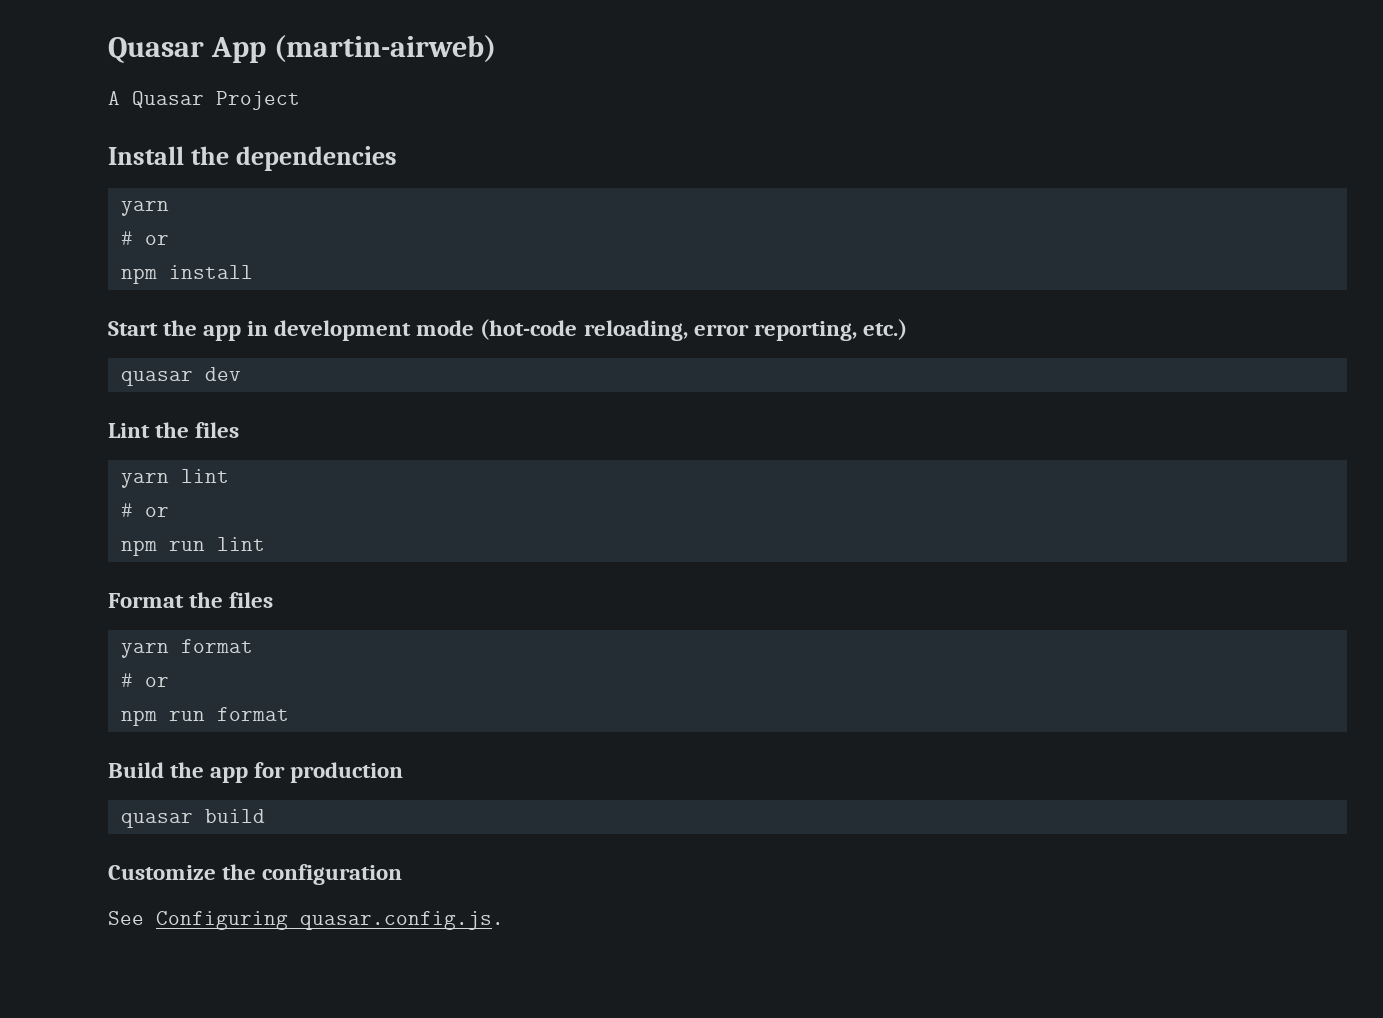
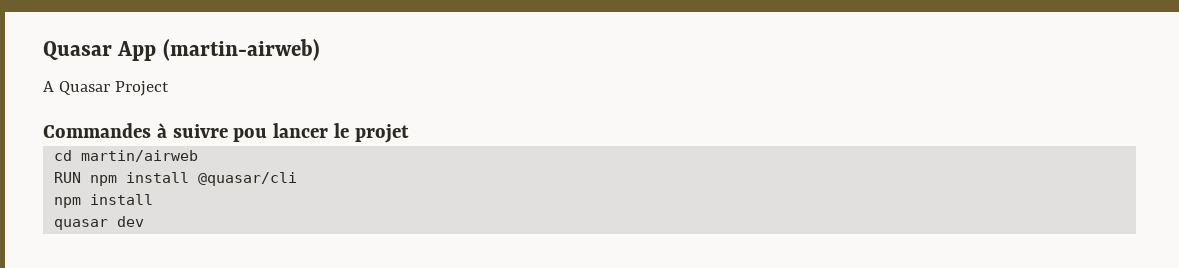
- Install the dependencies
- yarn
- # or
+ Commandes à suivre pou lancer le projet
+ cd martin/airweb
+ RUN npm install @quasar/cli
  npm install
- Start the app in development mode (hot-code reloading, error reporting, etc.)
  quasar dev
- Lint the files
- yarn lint
- # or
- npm run lint
- Format the files
- yarn format
- # or
- npm run format
- Build the app for production
- quasar build
- Customize the configuration
- See Configuring quasar.config.js.

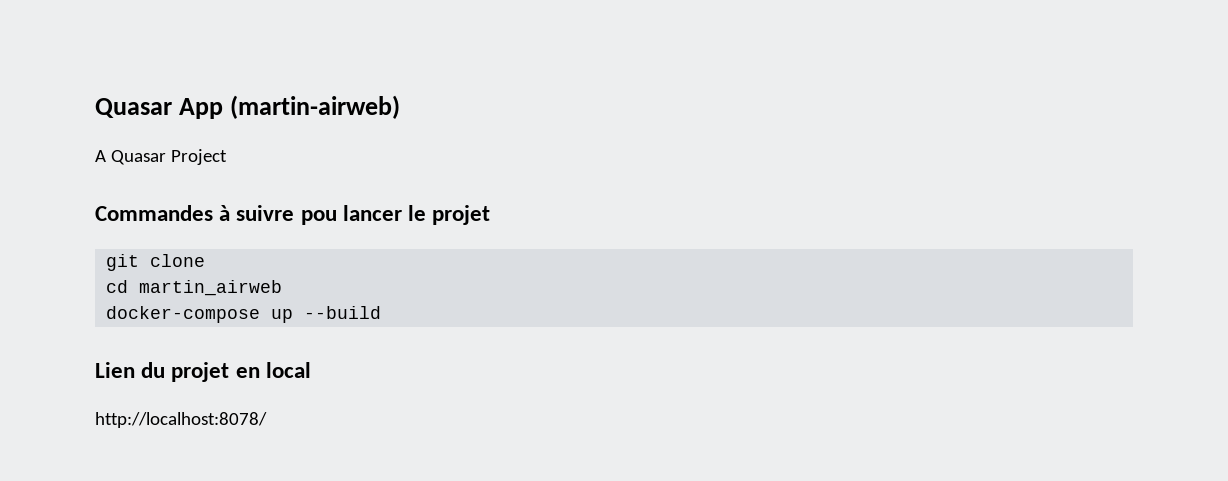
+ git clone
- cd martin/airweb
- RUN npm install @quasar/cli
- npm install
- quasar dev
+ cd martin_airweb
+ docker-compose up --build
+ Lien du projet en local
+ http://localhost:8078/

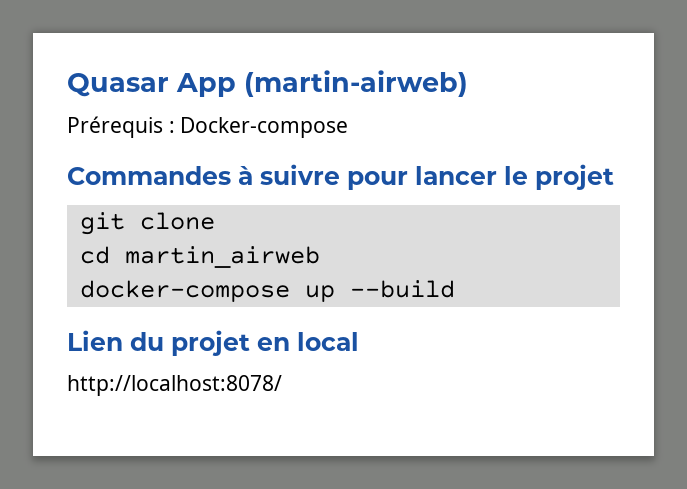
- A Quasar Project
+ Prérequis : Docker-compose
- Commandes à suivre pou lancer le projet
+ Commandes à suivre pour lancer le projet

